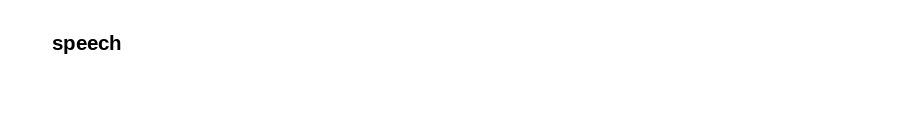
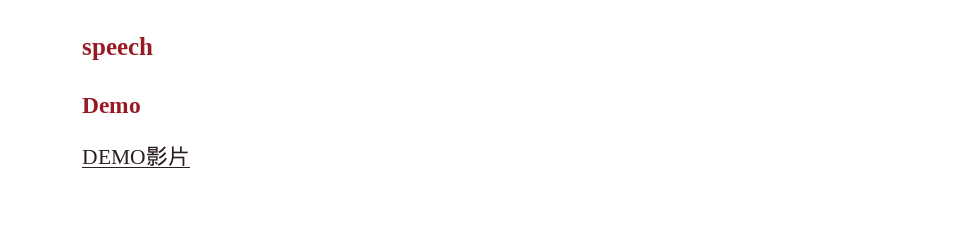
+ Demo
+ DEMO影片

